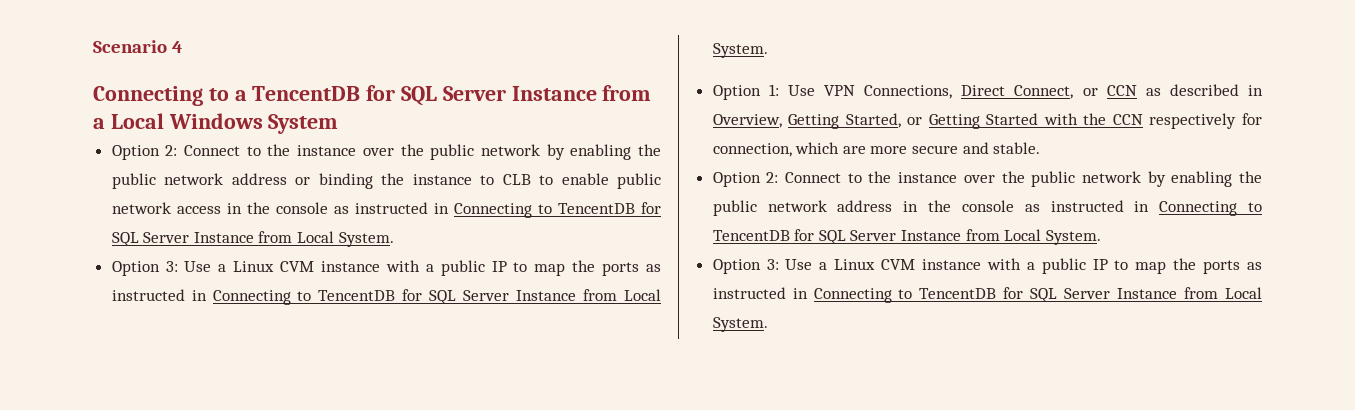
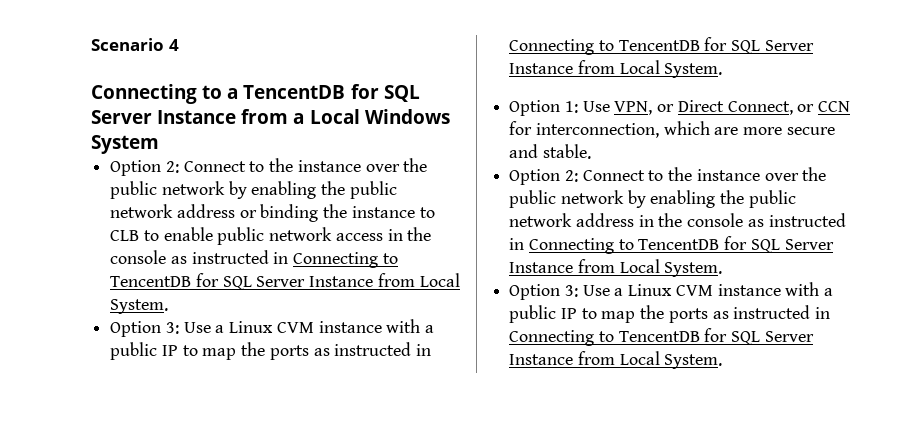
- Option 1: Use VPN Connections, Direct Connect, or CCN as described in Overview, Getting Started, or Getting Started with the CCN respectively for connection, which are more secure and stable.
+ Option 1: Use VPN, or Direct Connect, or CCN for interconnection, which are more secure and stable.

